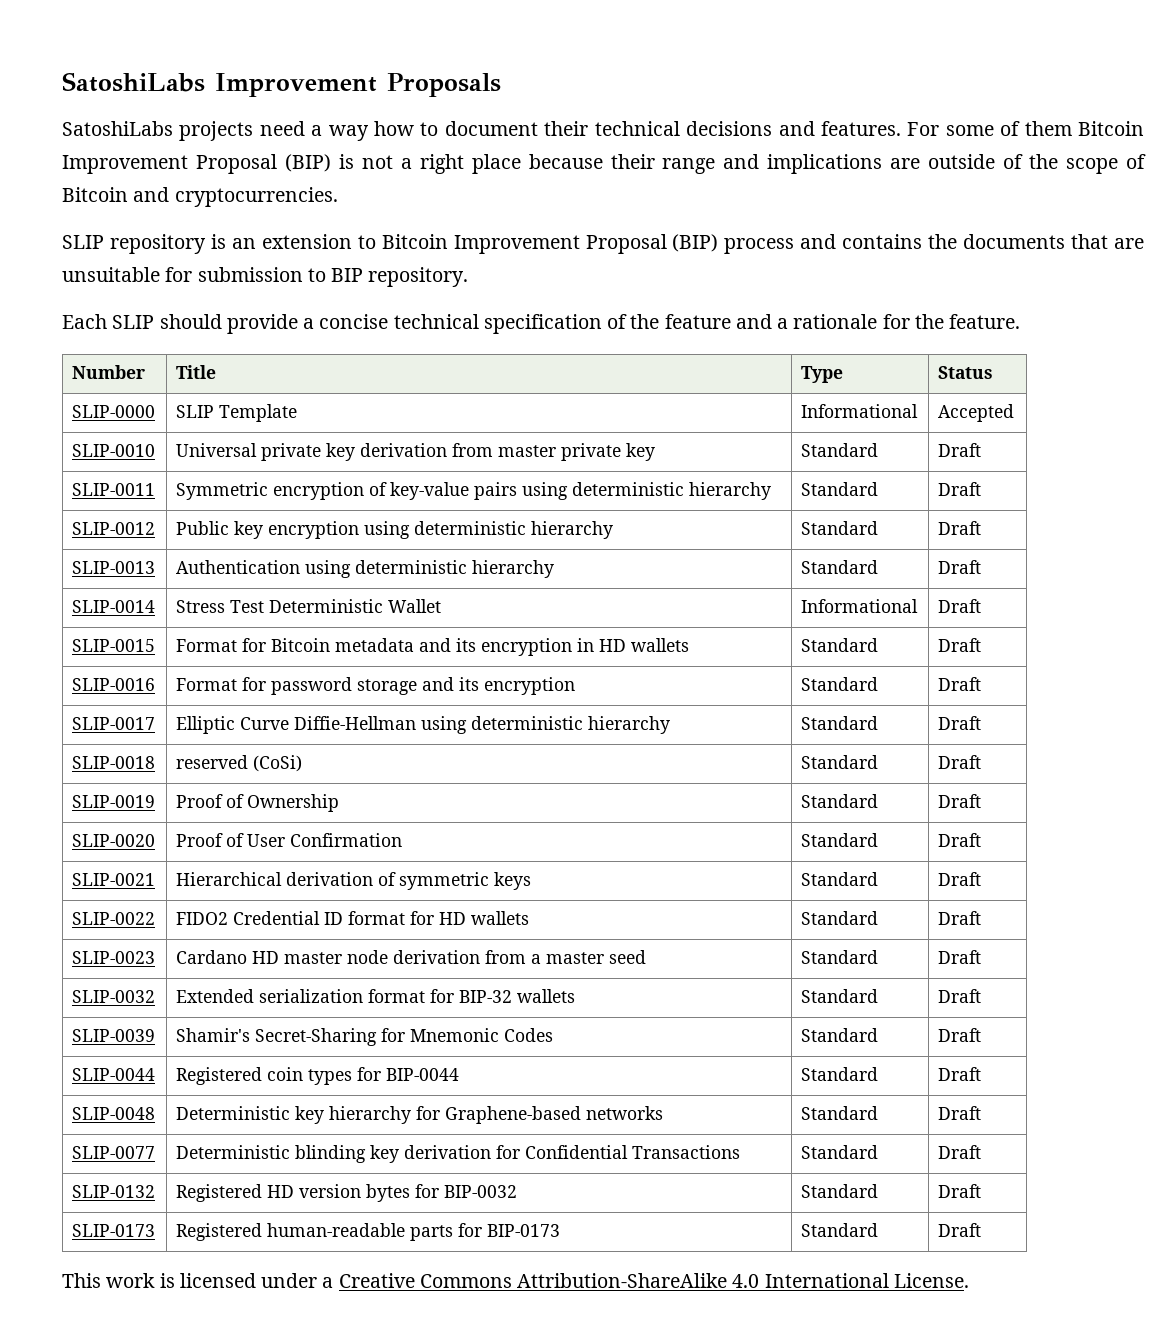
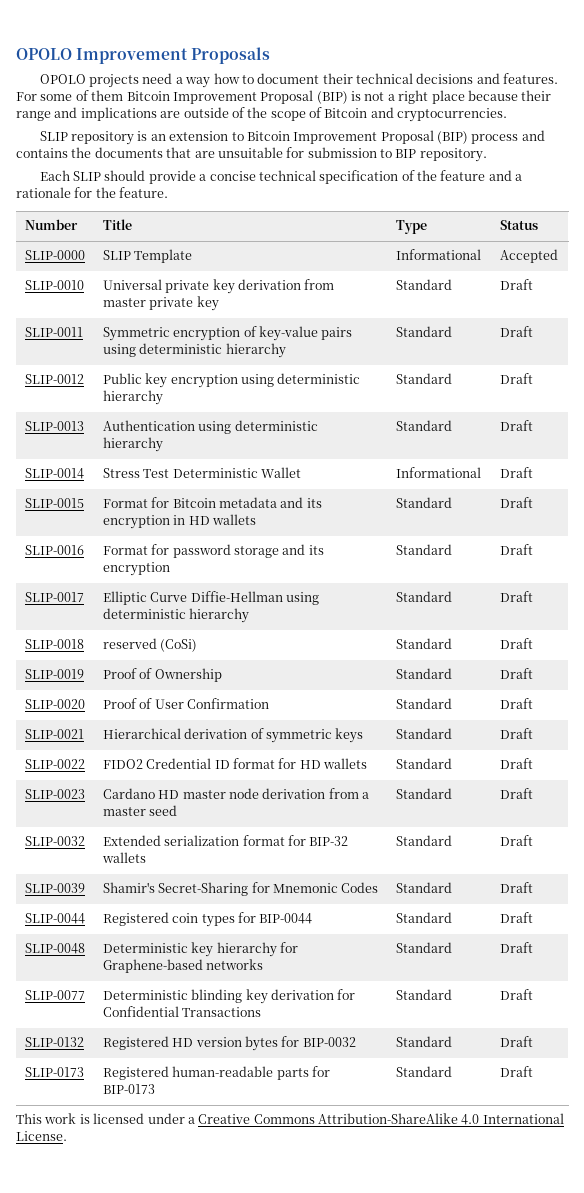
- SatoshiLabs Improvement Proposals
+ OPOLO Improvement Proposals
- SatoshiLabs projects need a way how to document their technical decisions and features.
+ OPOLO projects need a way how to document their technical decisions and features.

